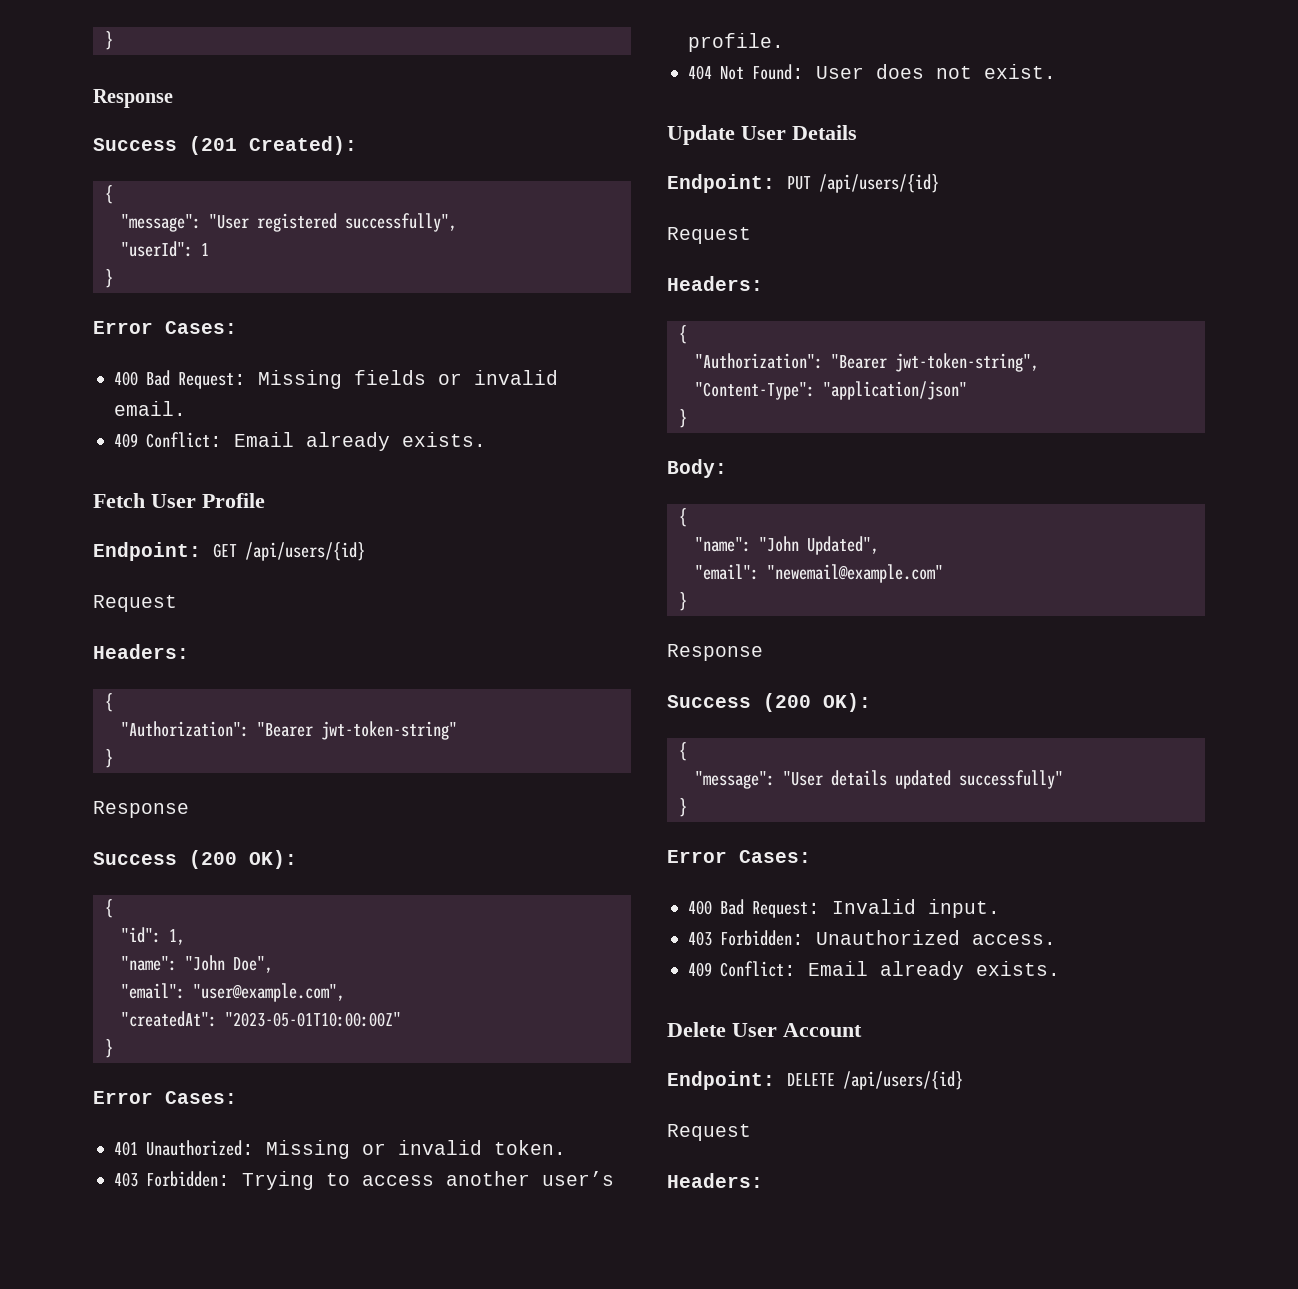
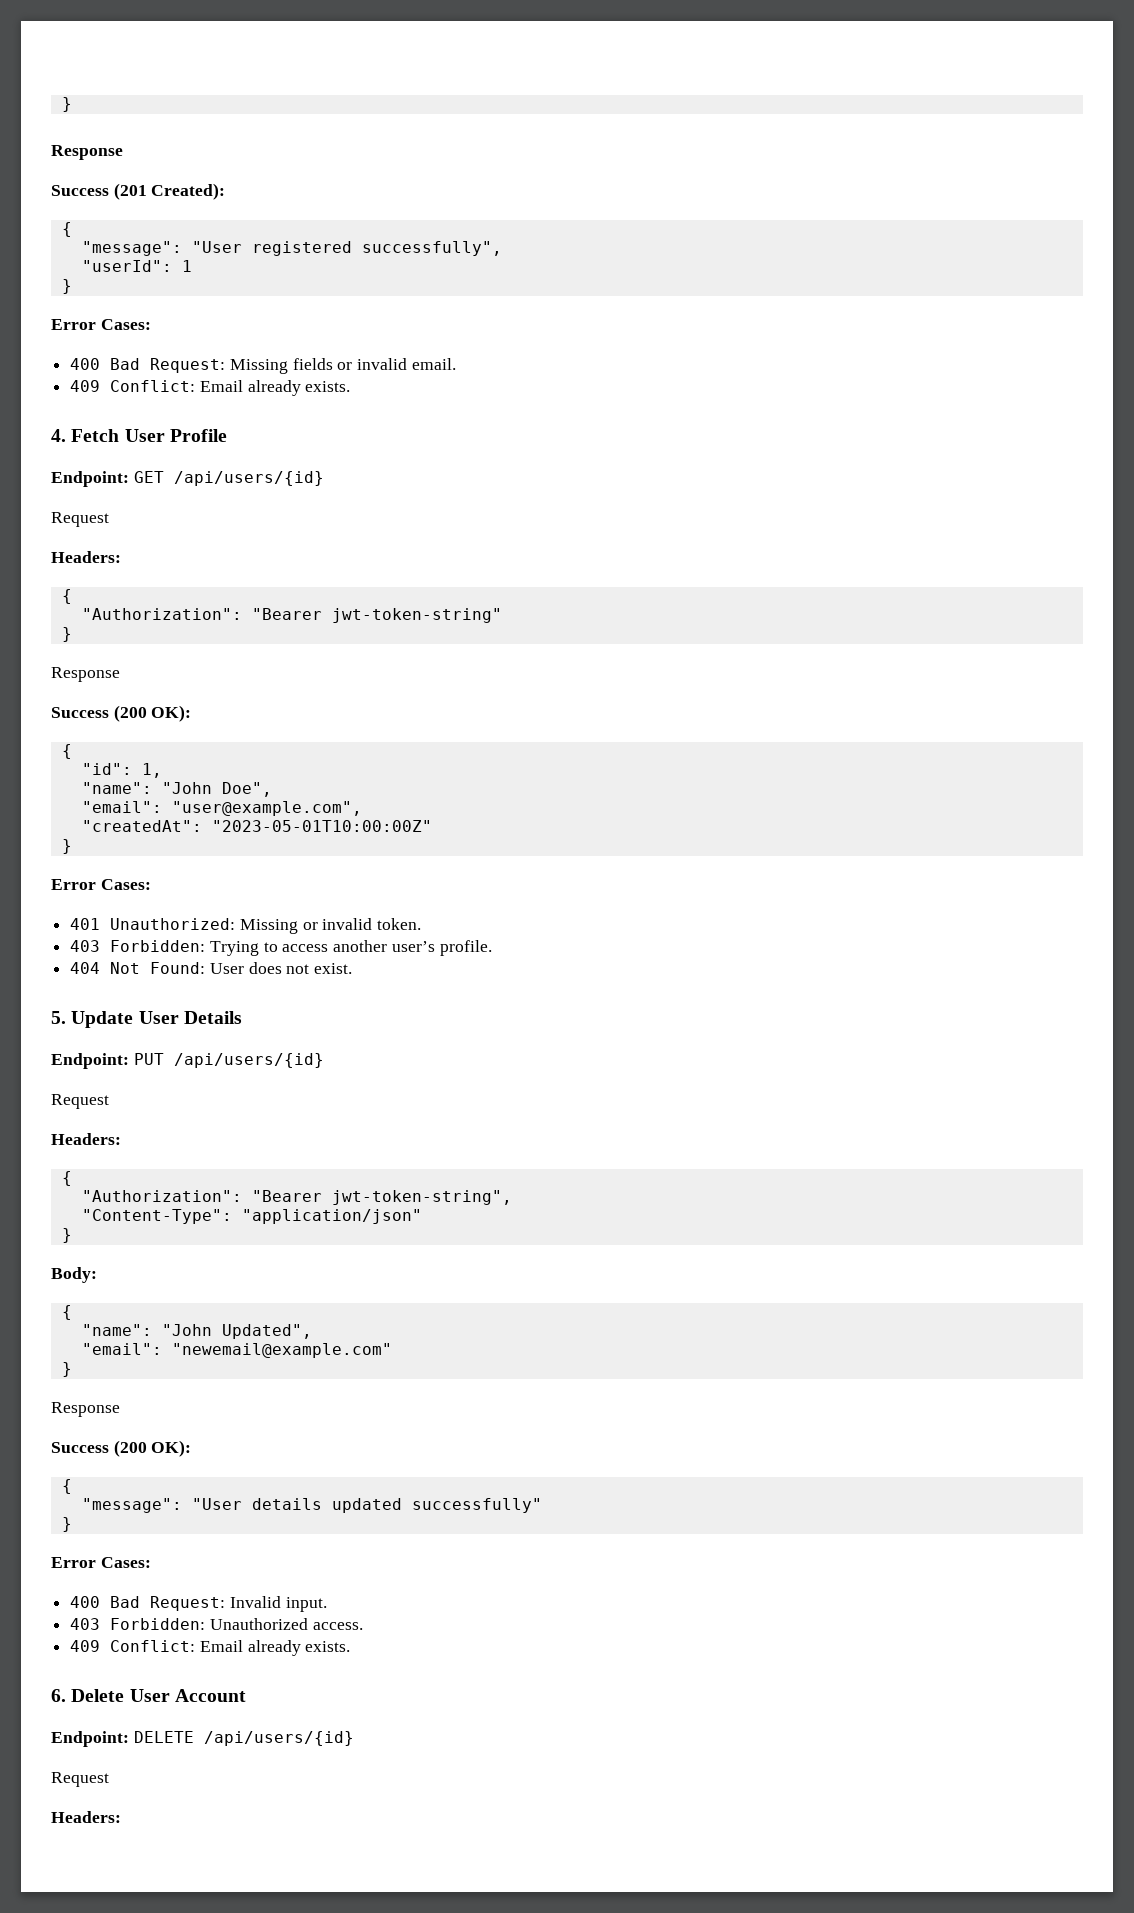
- Fetch User Profile
+ 4. Fetch User Profile
- Update User Details
+ 5. Update User Details
- Delete User Account
+ 6. Delete User Account

